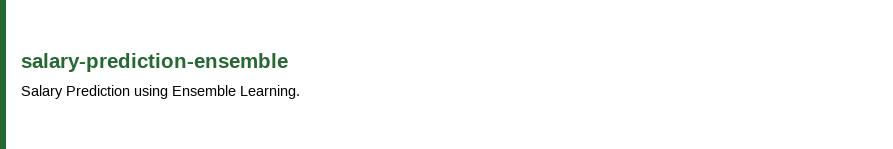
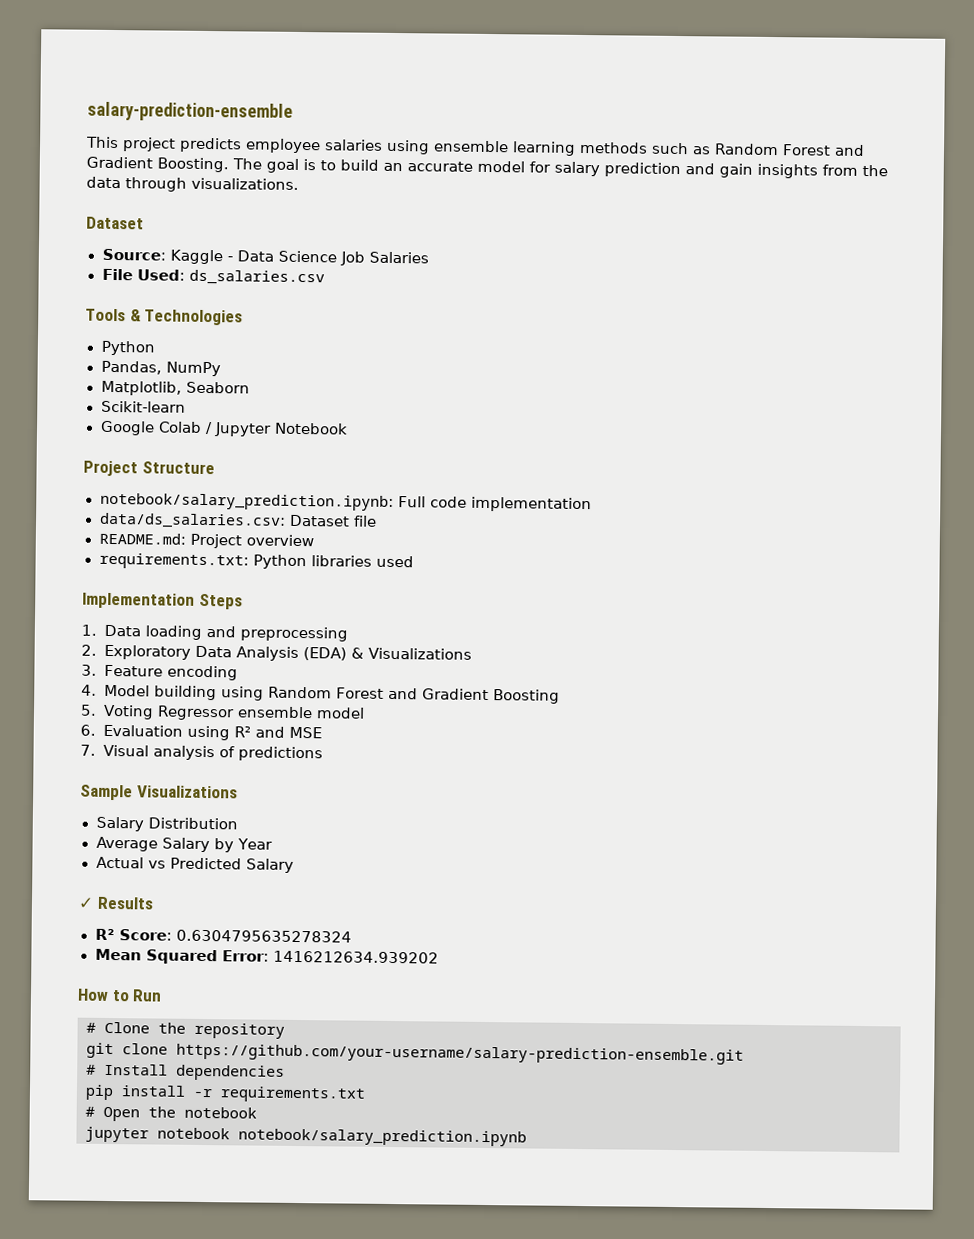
- Salary Prediction using Ensemble Learning.
+ This project predicts employee salaries using ensemble learning methods such as Random Forest and Gradient Boosting. The goal is to build an accurate model for salary prediction and gain insights from the data through visualizations.
+ Dataset
+ Source: Kaggle - Data Science Job Salaries
+ File Used: ds_salaries.csv
+ Tools & Technologies
+ Python
+ Pandas, NumPy
+ Matplotlib, Seaborn
+ Scikit-learn
+ Google Colab / Jupyter Notebook
+ Project Structure
+ notebook/salary_prediction.ipynb: Full code implementation
+ data/ds_salaries.csv: Dataset file
+ README.md: Project overview
+ requirements.txt: Python libraries used
+ Implementation Steps
+ 1. Data loading and preprocessing
+ 2. Exploratory Data Analysis (EDA) & Visualizations
+ 3. Feature encoding
+ 4. Model building using Random Forest and Gradient Boosting
+ 5. Voting Regressor ensemble model
+ 6. Evaluation using R² and MSE
+ 7. Visual analysis of predictions
+ Sample Visualizations
+ Salary Distribution
+ Average Salary by Year
+ Actual vs Predicted Salary
+ ✓ Results
+ R² Score: 0.6304795635278324
+ Mean Squared Error: 1416212634.939202
+ How to Run
+ # Clone the repository
+ git clone https://github.com/your-username/salary-prediction-ensemble.git
+ # Install dependencies
+ pip install -r requirements.txt
+ # Open the notebook
+ jupyter notebook notebook/salary_prediction.ipynb

